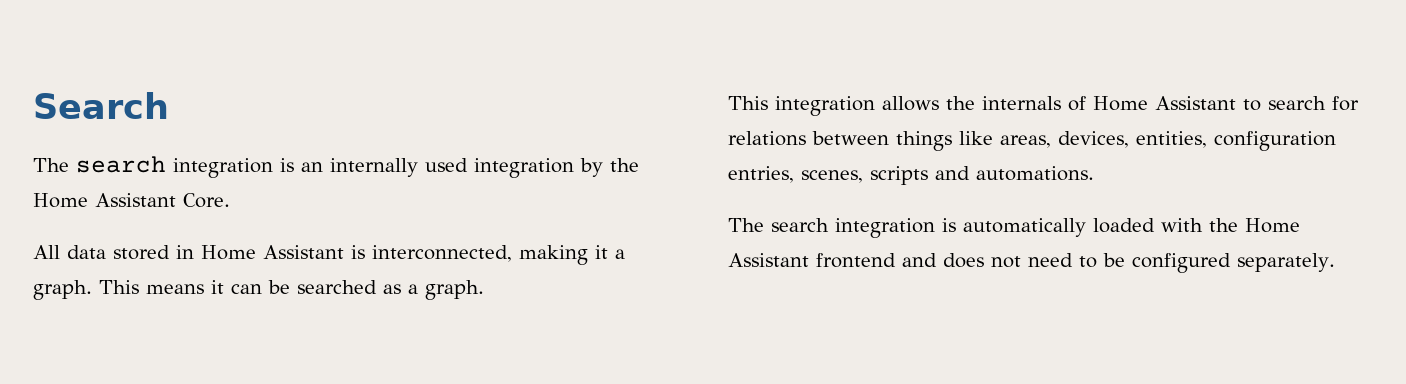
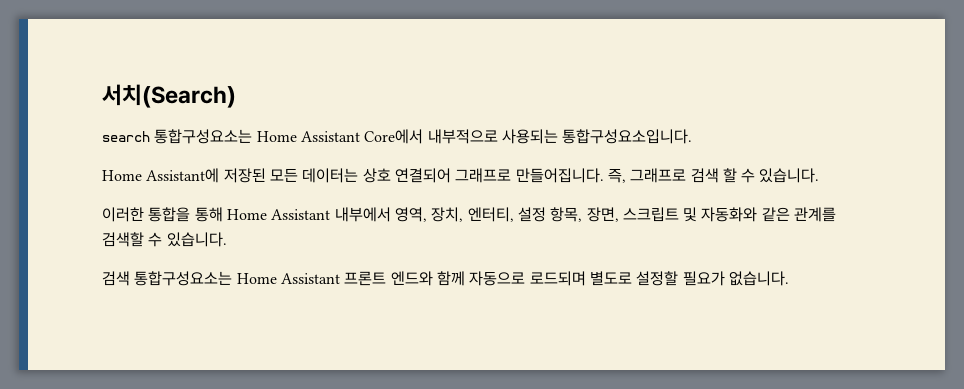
- Search
- The search integration is an internally used integration by the Home Assistant Core.
- All data stored in Home Assistant is interconnected, making it a graph. This means it can be searched as a graph.
- This integration allows the internals of Home Assistant to search for relations between things like areas, devices, entities, configuration entries, scenes, scripts and automations.
- The search integration is automatically loaded with the Home Assistant frontend and does not need to be configured separately.
+ 서치(Search)
+ search 통합구성요소는 Home Assistant Core에서 내부적으로 사용되는 통합구성요소입니다.
+ Home Assistant에 저장된 모든 데이터는 상호 연결되어 그래프로 만들어집니다. 즉, 그래프로 검색 할 수 있습니다.
+ 이러한 통합을 통해 Home Assistant 내부에서 영역, 장치, 엔터티, 설정 항목, 장면, 스크립트 및 자동화와 같은 관계를 검색할 수 있습니다.
+ 검색 통합구성요소는 Home Assistant 프론트 엔드와 함께 자동으로 로드되며 별도로 설정할 필요가 없습니다.

